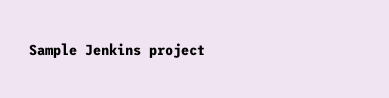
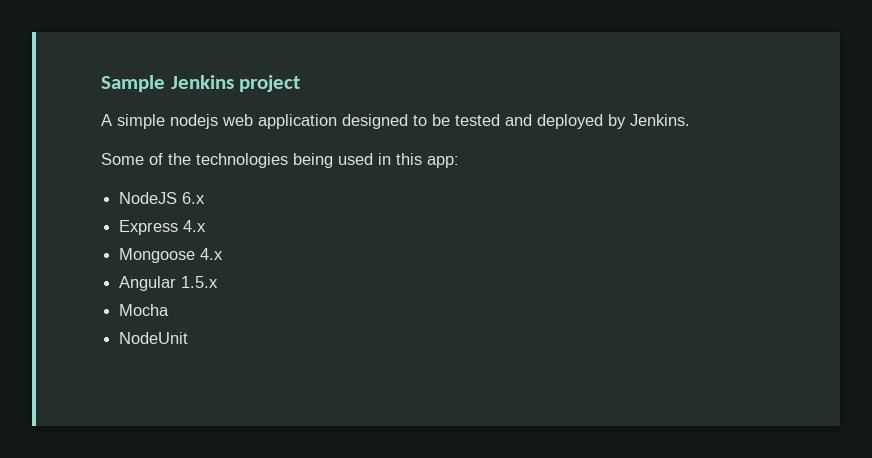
+ A simple nodejs web application designed to be tested and deployed by Jenkins.
+ Some of the technologies being used in this app:
+ NodeJS 6.x
+ Express 4.x
+ Mongoose 4.x
+ Angular 1.5.x
+ Mocha
+ NodeUnit

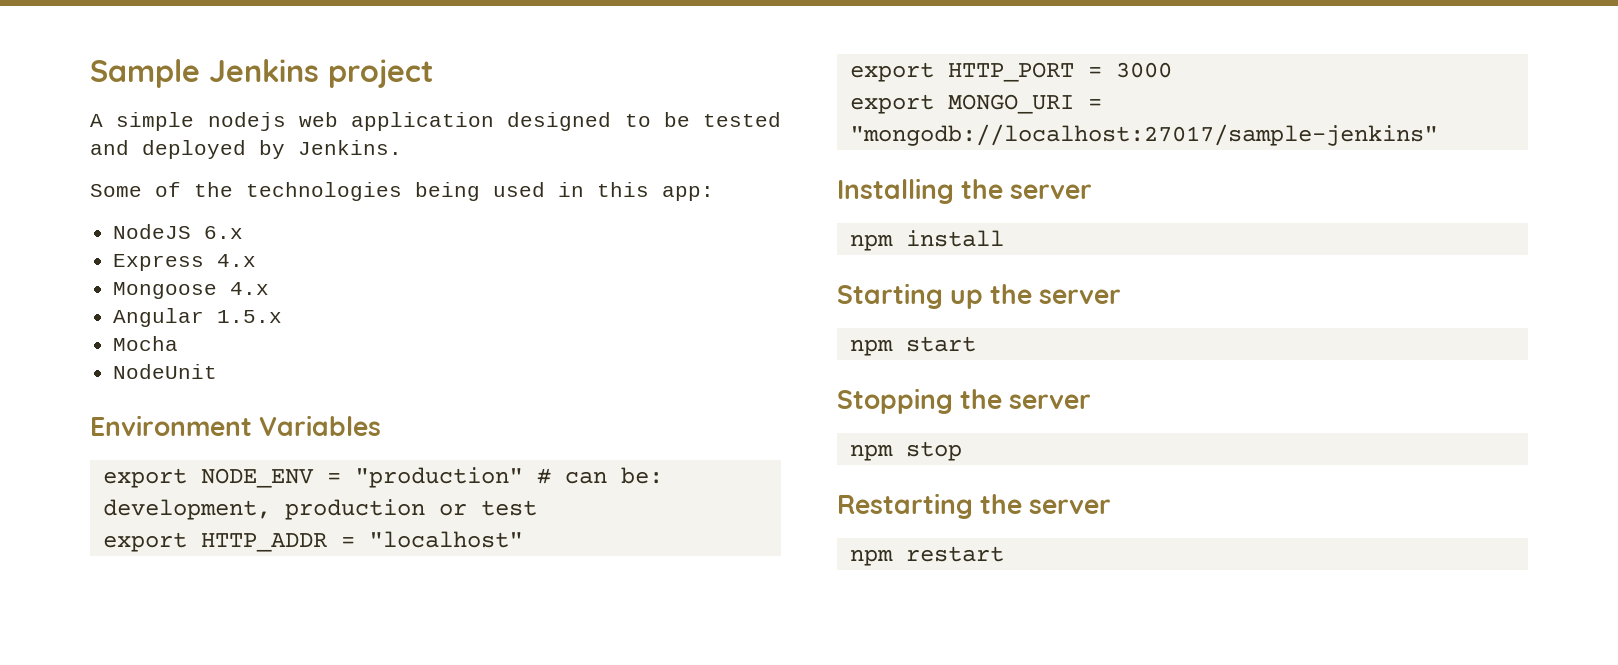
+ Environment Variables
+ export NODE_ENV = "production" # can be: development, production or test
+ export HTTP_ADDR = "localhost"
+ export HTTP_PORT = 3000
+ export MONGO_URI = "mongodb://localhost:27017/sample-jenkins"
+ Installing the server
+ npm install
+ Starting up the server
+ npm start
+ Stopping the server
+ npm stop
+ Restarting the server
+ npm restart

